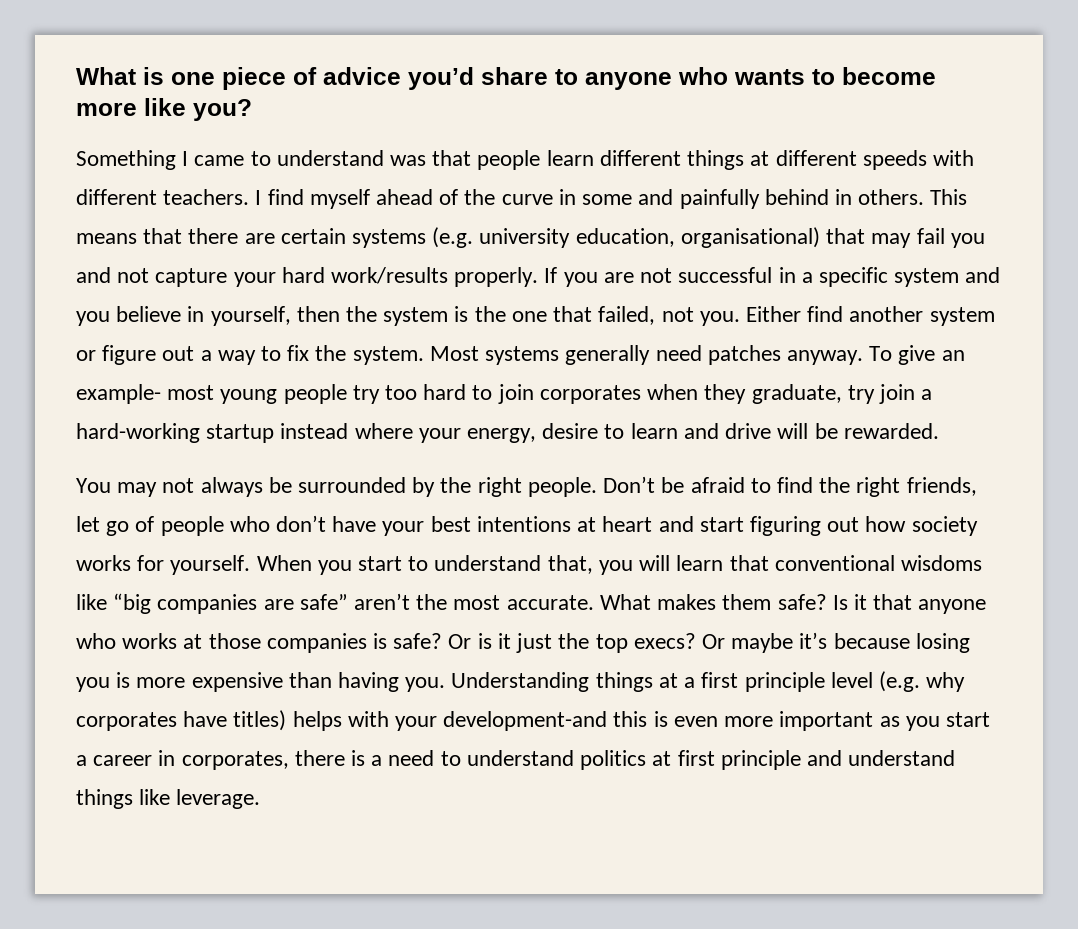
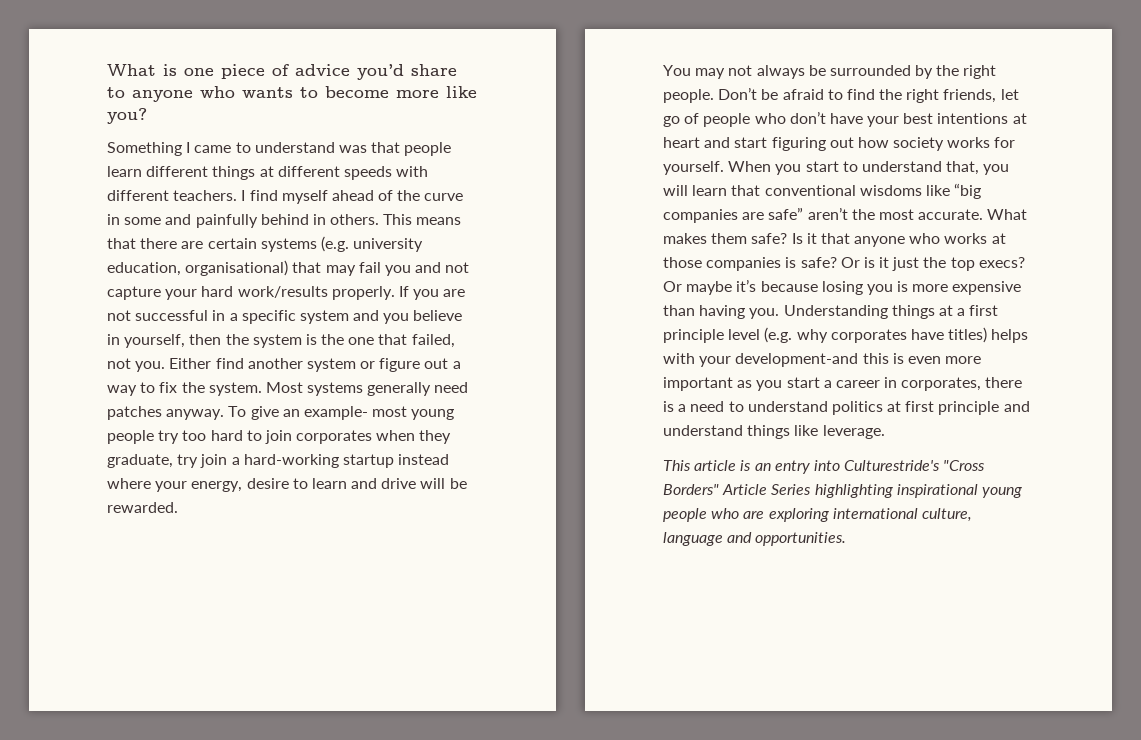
+ This article is an entry into Culturestride's "Cross Borders" Article Series highlighting inspirational young people who are exploring international culture, language and opportunities.

